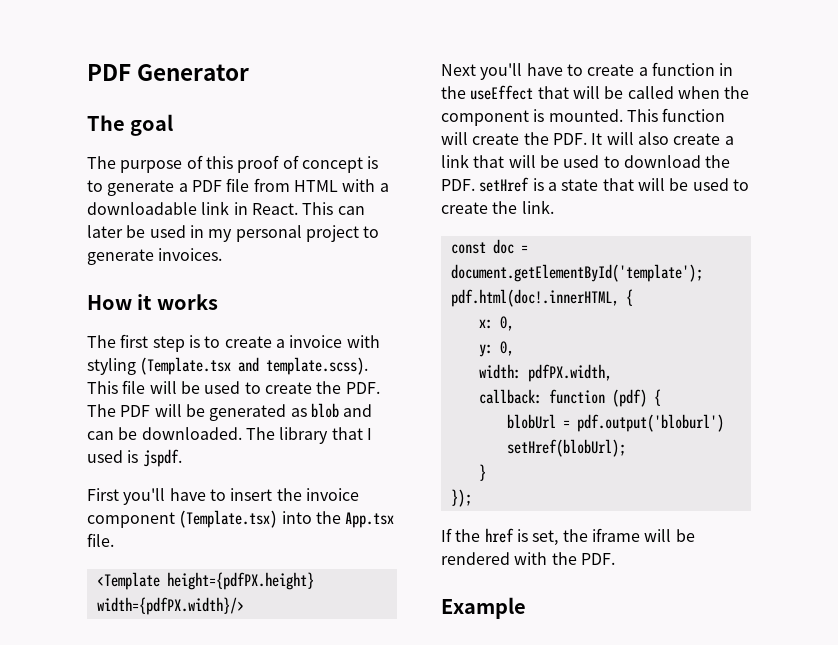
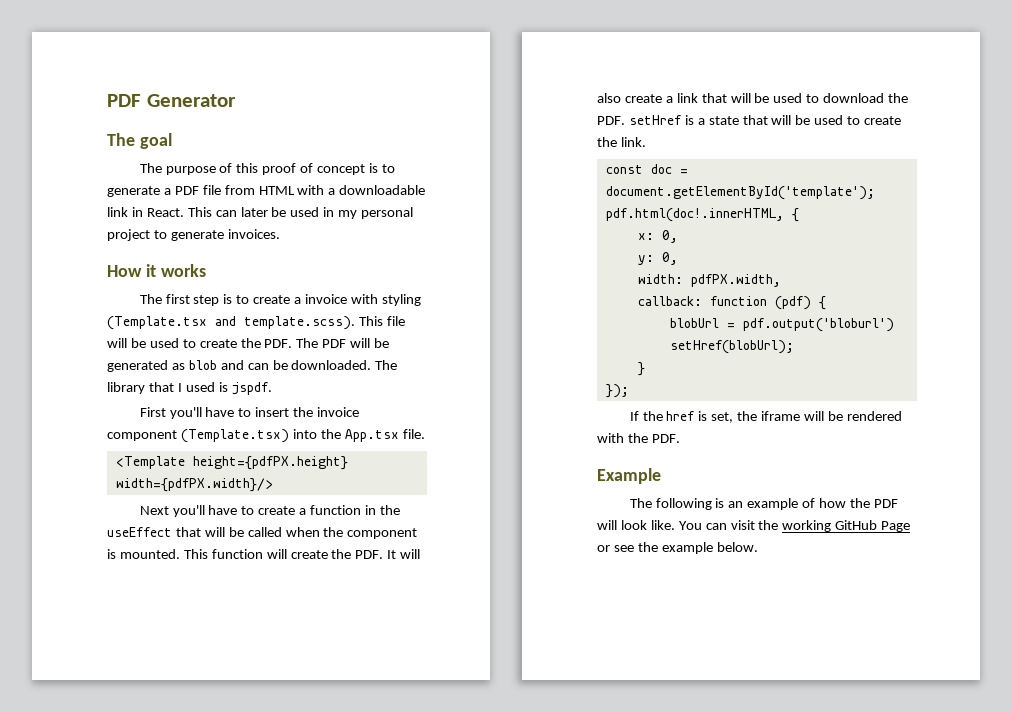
+ The following is an example of how the PDF will look like. You can visit the working GitHub Page or see the example below.

